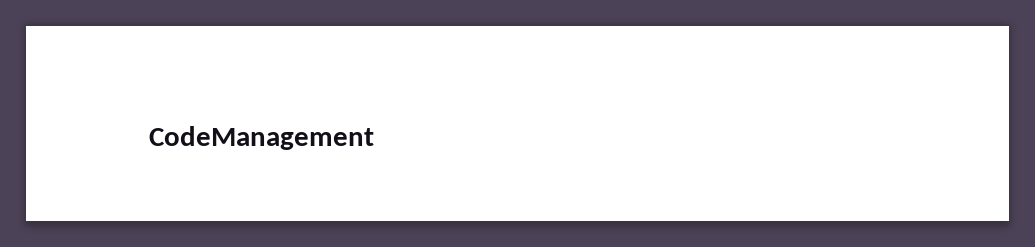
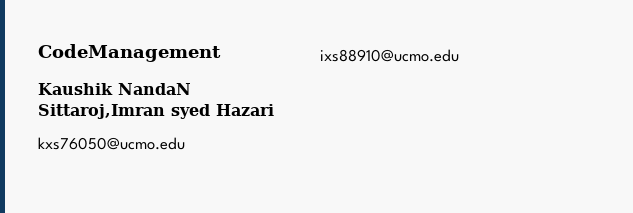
+ Kaushik NandaN Sittaroj,Imran syed Hazari
+ kxs76050@ucmo.edu ixs88910@ucmo.edu

